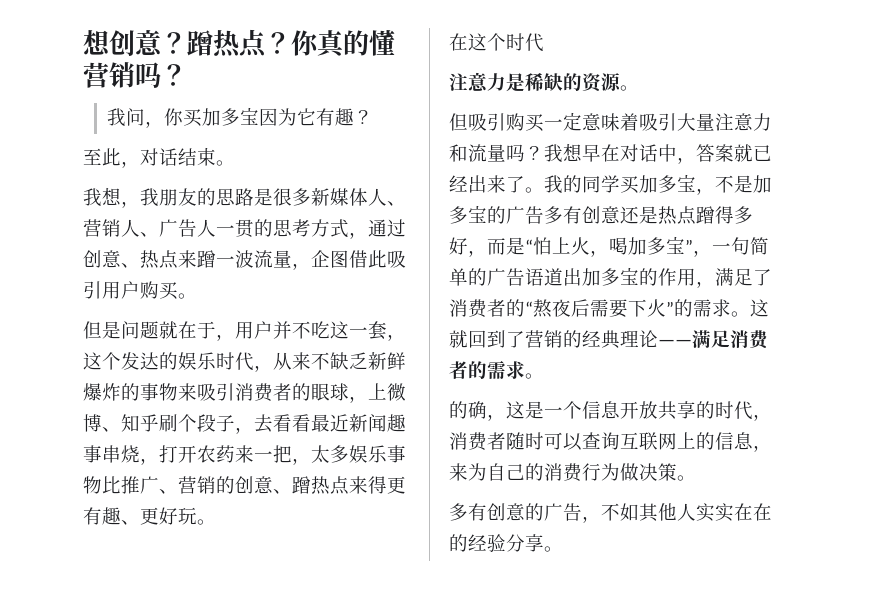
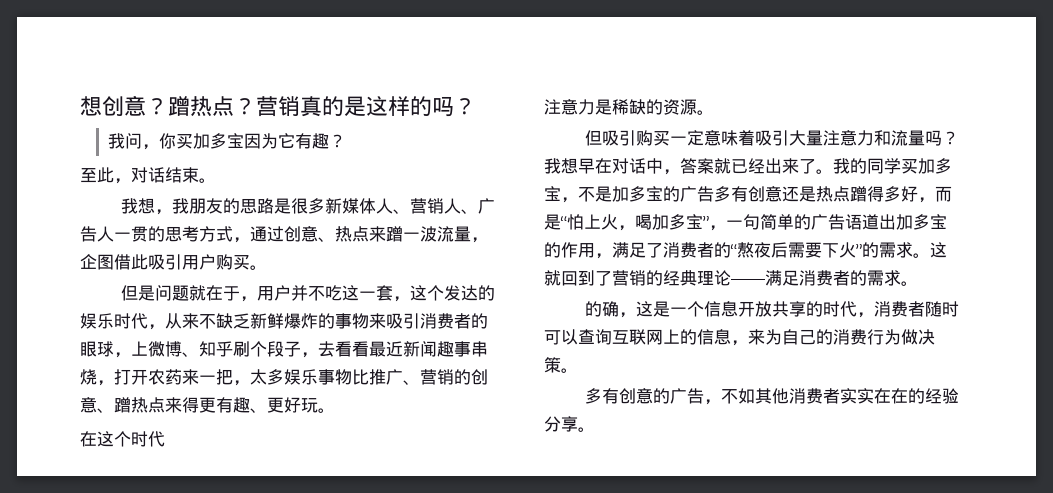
- 你真的懂营销吗？
+ 营销真的是这样的吗？
- 多有创意的广告，不如其他人实实在在的经验分享。
+ 多有创意的广告，不如其他消费者实实在在的经验分享。

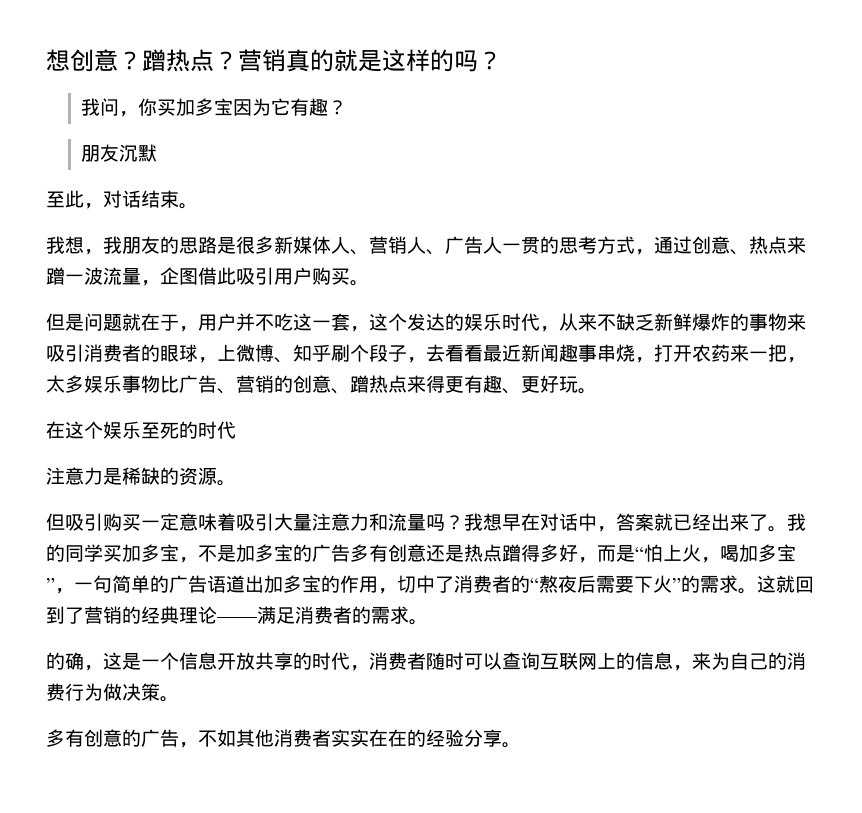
- 营销真的是这样的吗？
+ 营销真的就是这样的吗？
+ 朋友沉默
- 但是问题就在于，用户并不吃这一套，这个发达的娱乐时代，从来不缺乏新鲜爆炸的事物来吸引消费者的眼球，上微博、知乎刷个段子，去看看最近新闻趣事串烧，打开农药来一把，太多娱乐事物比推广、营销的创意、蹭热点来得更有趣、更好玩。
+ 但是问题就在于，用户并不吃这一套，这个发达的娱乐时代，从来不缺乏新鲜爆炸的事物来吸引消费者的眼球，上微博、知乎刷个段子，去看看最近新闻趣事串烧，打开农药来一把，太多娱乐事物比广告、营销的创意、蹭热点来得更有趣、更好玩。
- 在这个时代
+ 在这个娱乐至死的时代
- 我的同学买加多宝，不是加多宝的广告多有创意还是热点蹭得多好，而是“怕上火，喝加多宝”，一句简单的广告语道出加多宝的作用，满足了消费者的“熬夜后需要下火”的需求。
+ 我的同学买加多宝，不是加多宝的广告多有创意还是热点蹭得多好，而是“怕上火，喝加多宝”，一句简单的广告语道出加多宝的作用，切中了消费者的“熬夜后需要下火”的需求。

